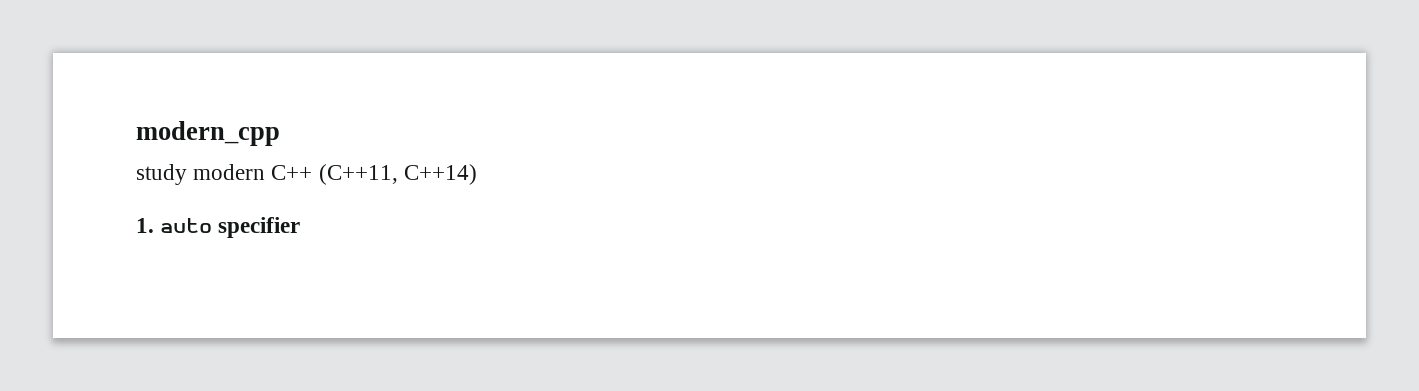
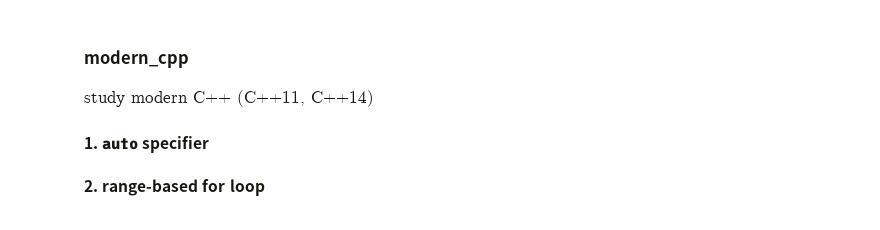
+ 2. range-based for loop

